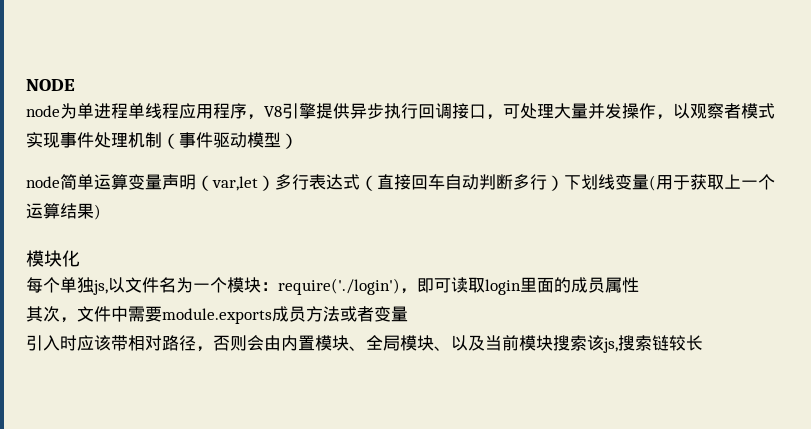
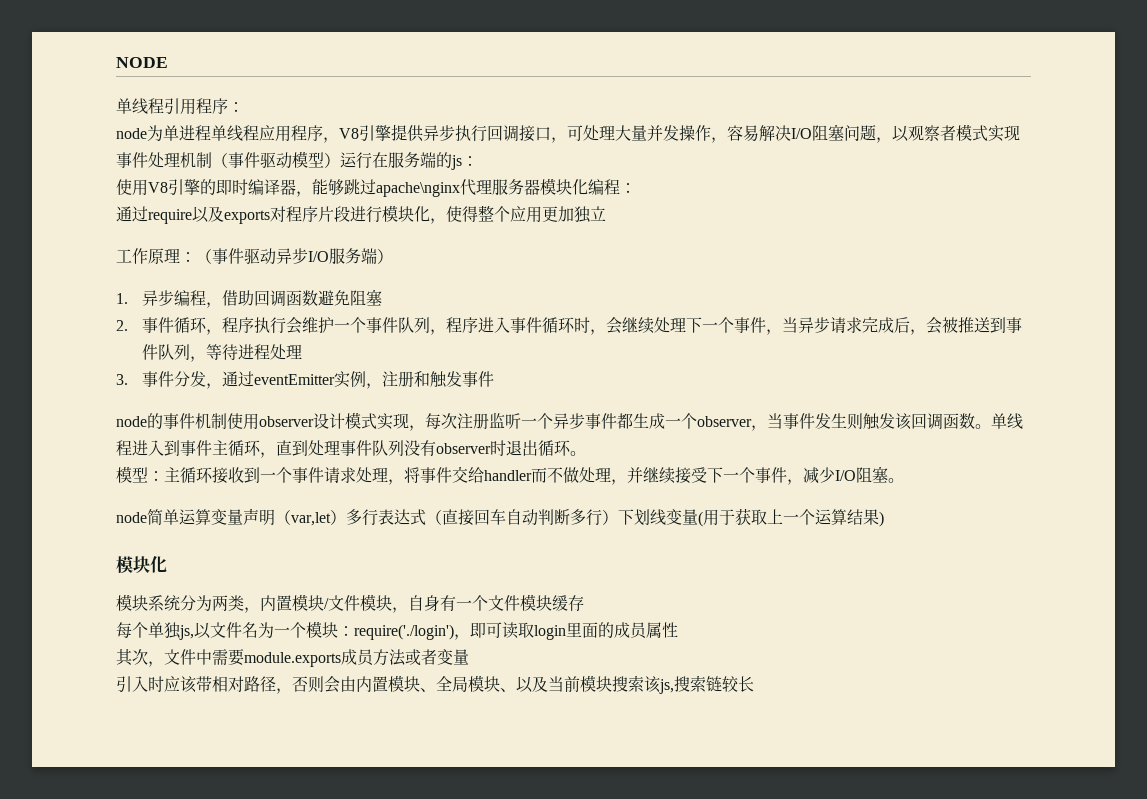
+ 单线程引用程序：
- node为单进程单线程应用程序，V8引擎提供异步执行回调接口，可处理大量并发操作，以观察者模式实现事件处理机制（事件驱动模型）
+ node为单进程单线程应用程序，V8引擎提供异步执行回调接口，可处理大量并发操作，容易解决I/O阻塞问题，以观察者模式实现事件处理机制（事件驱动模型）运行在服务端的js：
+ 使用V8引擎的即时编译器，能够跳过apache\nginx代理服务器模块化编程：
+ 通过require以及exports对程序片段进行模块化，使得整个应用更加独立
+ 工作原理：（事件驱动异步I/O服务端）
+ 1.异步编程，借助回调函数避免阻塞
+ 2.事件循环，程序执行会维护一个事件队列，程序进入事件循环时，会继续处理下一个事件，当异步请求完成后，会被推送到事件队列，等待进程处理
+ 3.事件分发，通过eventEmitter实例，注册和触发事件
+ node的事件机制使用observer设计模式实现，每次注册监听一个异步事件都生成一个observer，当事件发生则触发该回调函数。单线程进入到事件主循环，直到处理事件队列没有observer时退出循环。
+ 模型：主循环接收到一个事件请求处理，将事件交给handler而不做处理，并继续接受下一个事件，减少I/O阻塞。
+ 模块系统分为两类，内置模块/文件模块，自身有一个文件模块缓存

